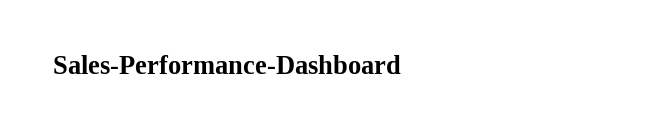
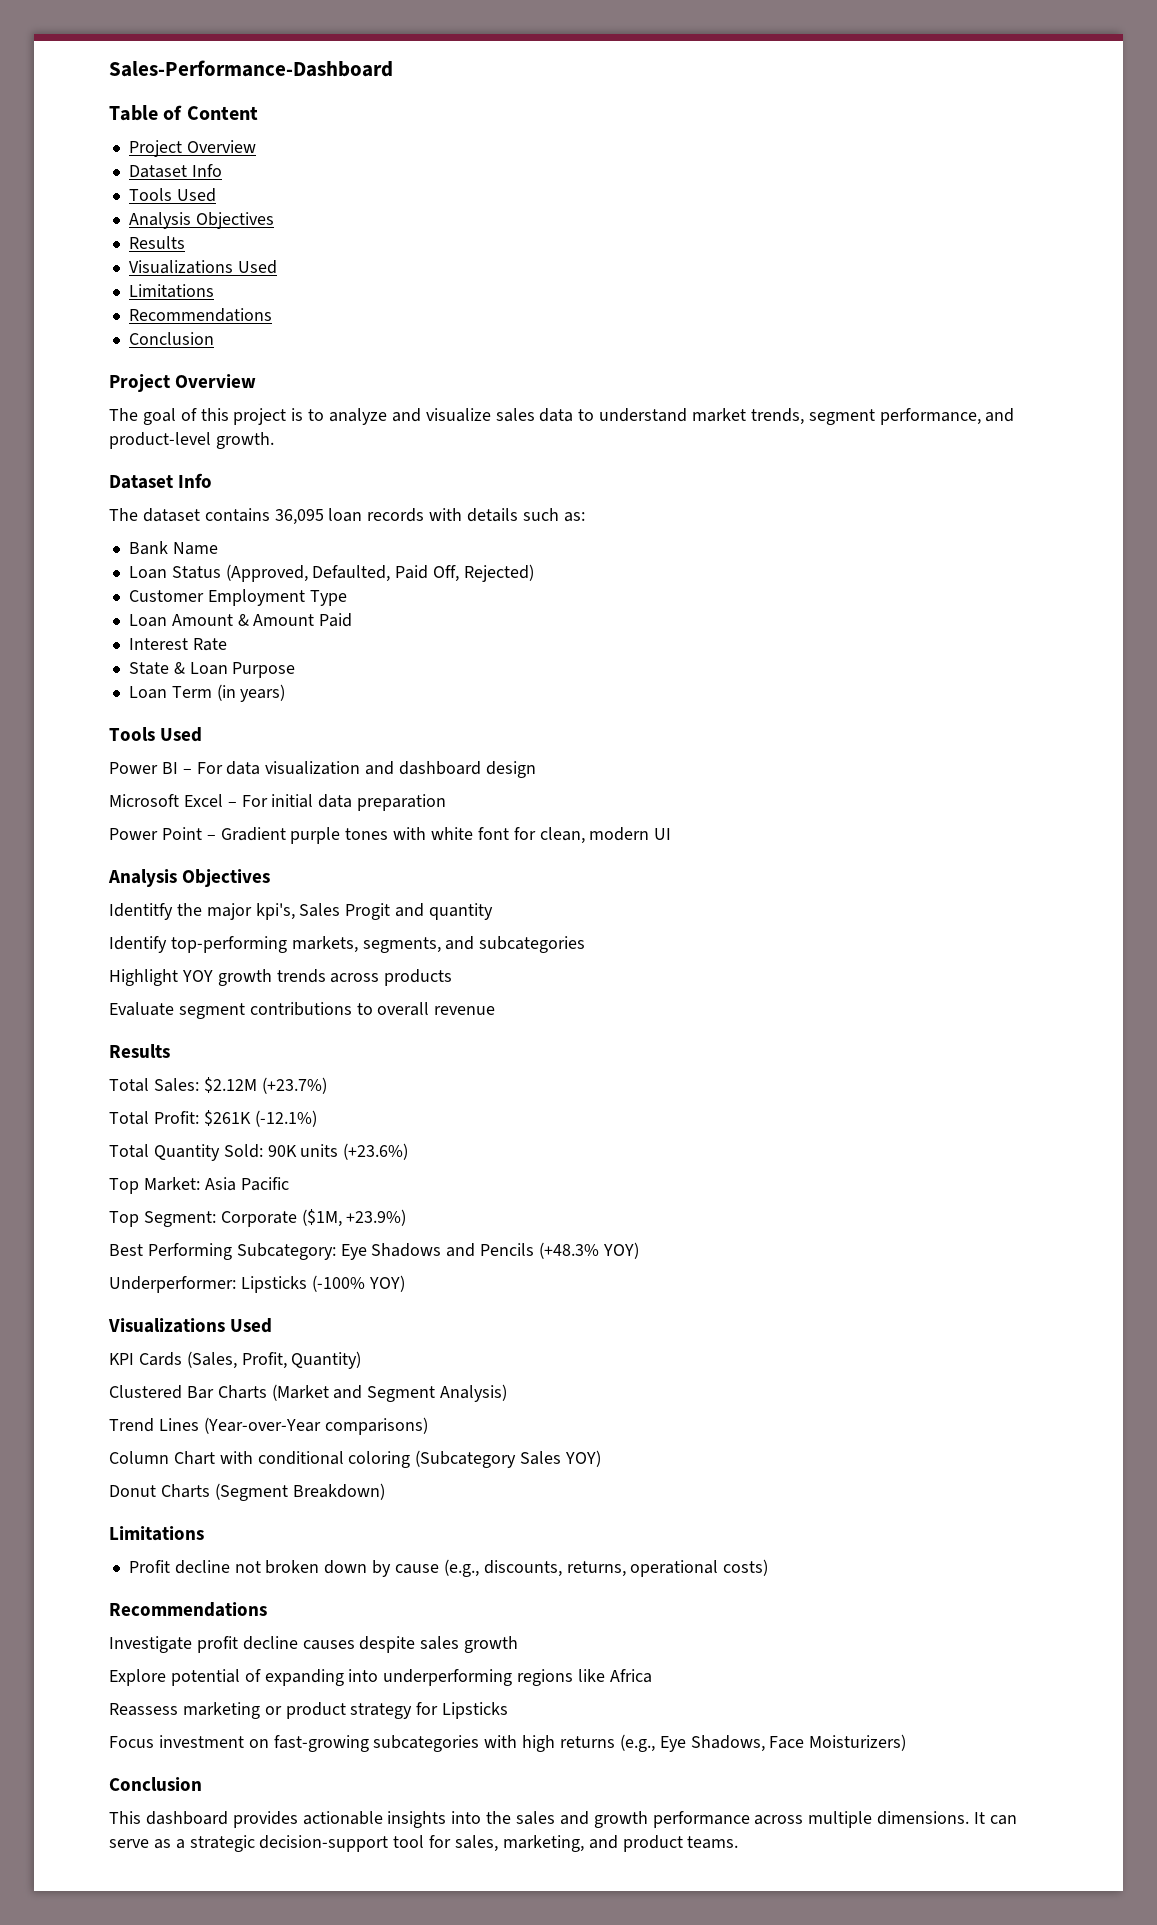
+ Table of Content
+ Project Overview
+ Dataset Info
+ Tools Used
+ Analysis Objectives
+ Results
+ Visualizations Used
+ Limitations
+ Recommendations
+ Conclusion
+ Project Overview
+ The goal of this project is to analyze and visualize sales data to understand market trends, segment performance, and product-level growth.
+ Dataset Info
+ The dataset contains 36,095 loan records with details such as:
+ Bank Name
+ Loan Status (Approved, Defaulted, Paid Off, Rejected)
+ Customer Employment Type
+ Loan Amount & Amount Paid
+ Interest Rate
+ State & Loan Purpose
+ Loan Term (in years)
+ Tools Used
+ Power BI – For data visualization and dashboard design
+ Microsoft Excel – For initial data preparation
+ Power Point – Gradient purple tones with white font for clean, modern UI
+ Analysis Objectives
+ Identitfy the major kpi's, Sales Progit and quantity
+ Identify top-performing markets, segments, and subcategories
+ Highlight YOY growth trends across products
+ Evaluate segment contributions to overall revenue
+ Results
+ Total Sales: $2.12M (+23.7%)
+ Total Profit: $261K (-12.1%)
+ Total Quantity Sold: 90K units (+23.6%)
+ Top Market: Asia Pacific
+ Top Segment: Corporate ($1M, +23.9%)
+ Best Performing Subcategory: Eye Shadows and Pencils (+48.3% YOY)
+ Underperformer: Lipsticks (-100% YOY)
+ Visualizations Used
+ KPI Cards (Sales, Profit, Quantity)
+ Clustered Bar Charts (Market and Segment Analysis)
+ Trend Lines (Year-over-Year comparisons)
+ Column Chart with conditional coloring (Subcategory Sales YOY)
+ Donut Charts (Segment Breakdown)
+ Limitations
+ Profit decline not broken down by cause (e.g., discounts, returns, operational costs)
+ Recommendations
+ Investigate profit decline causes despite sales growth
+ Explore potential of expanding into underperforming regions like Africa
+ Reassess marketing or product strategy for Lipsticks
+ Focus investment on fast-growing subcategories with high returns (e.g., Eye Shadows, Face Moisturizers)
+ Conclusion
+ This dashboard provides actionable insights into the sales and growth performance across multiple dimensions. It can serve as a strategic decision-support tool for sales, marketing, and product teams.

